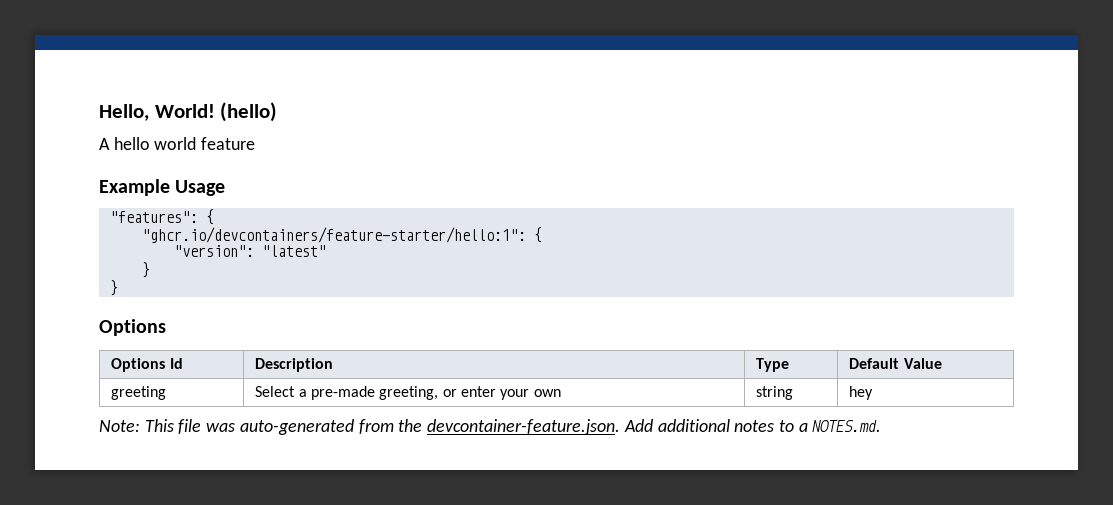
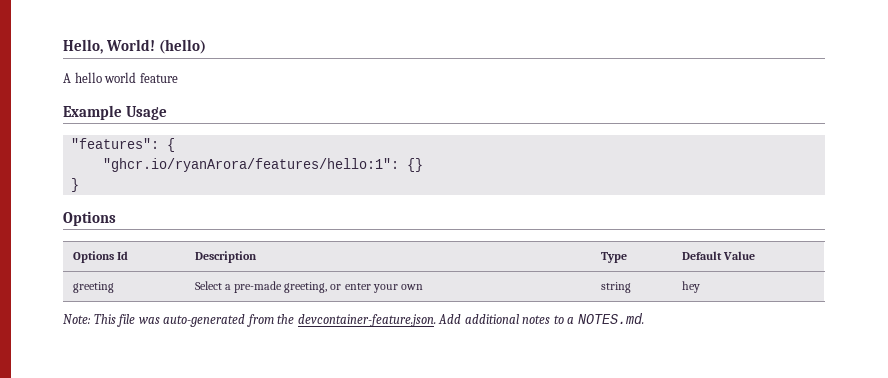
- "ghcr.io/devcontainers/feature-starter/hello:1": {
- "version": "latest"
- }
+ "ghcr.io/ryanArora/features/hello:1": {}

